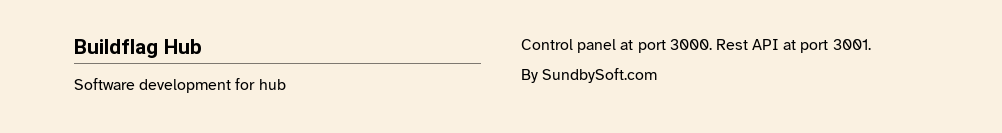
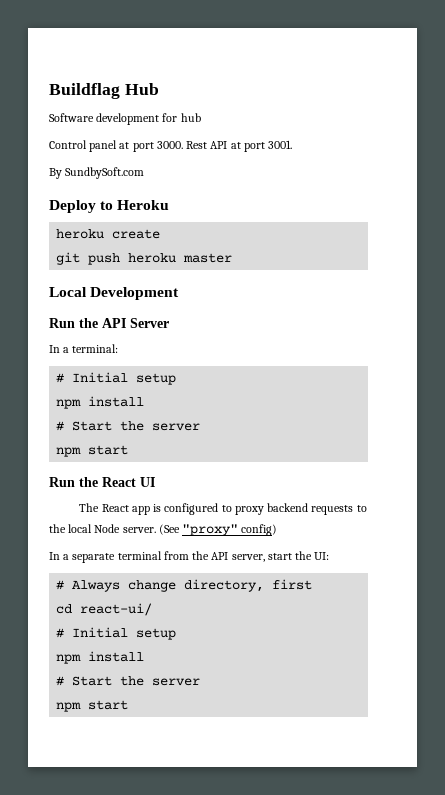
+ Deploy to Heroku
+ heroku create
+ git push heroku master
+ Local Development
+ Run the API Server
+ In a terminal:
+ # Initial setup
+ npm install
+ # Start the server
+ npm start
+ Run the React UI
+ The React app is configured to proxy backend requests to the local Node server. (See "proxy" config)
+ In a separate terminal from the API server, start the UI:
+ # Always change directory, first
+ cd react-ui/
+ # Initial setup
+ npm install
+ # Start the server
+ npm start

